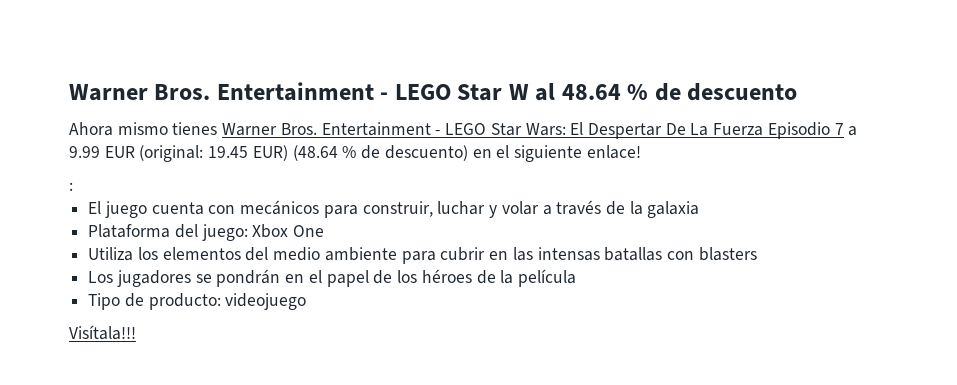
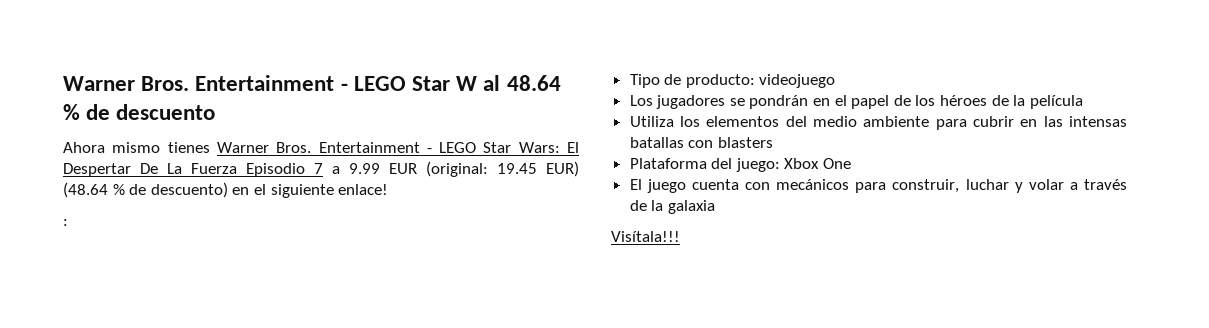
+ Tipo de producto: videojuego
+ Los jugadores se pondrán en el papel de los héroes de la película
+ Utiliza los elementos del medio ambiente para cubrir en las intensas batallas con blasters
+ Plataforma del juego: Xbox One
- Plataforma del juego: Xbox One
- Utiliza los elementos del medio ambiente para cubrir en las intensas batallas con blasters
- Los jugadores se pondrán en el papel de los héroes de la película
- Tipo de producto: videojuego

